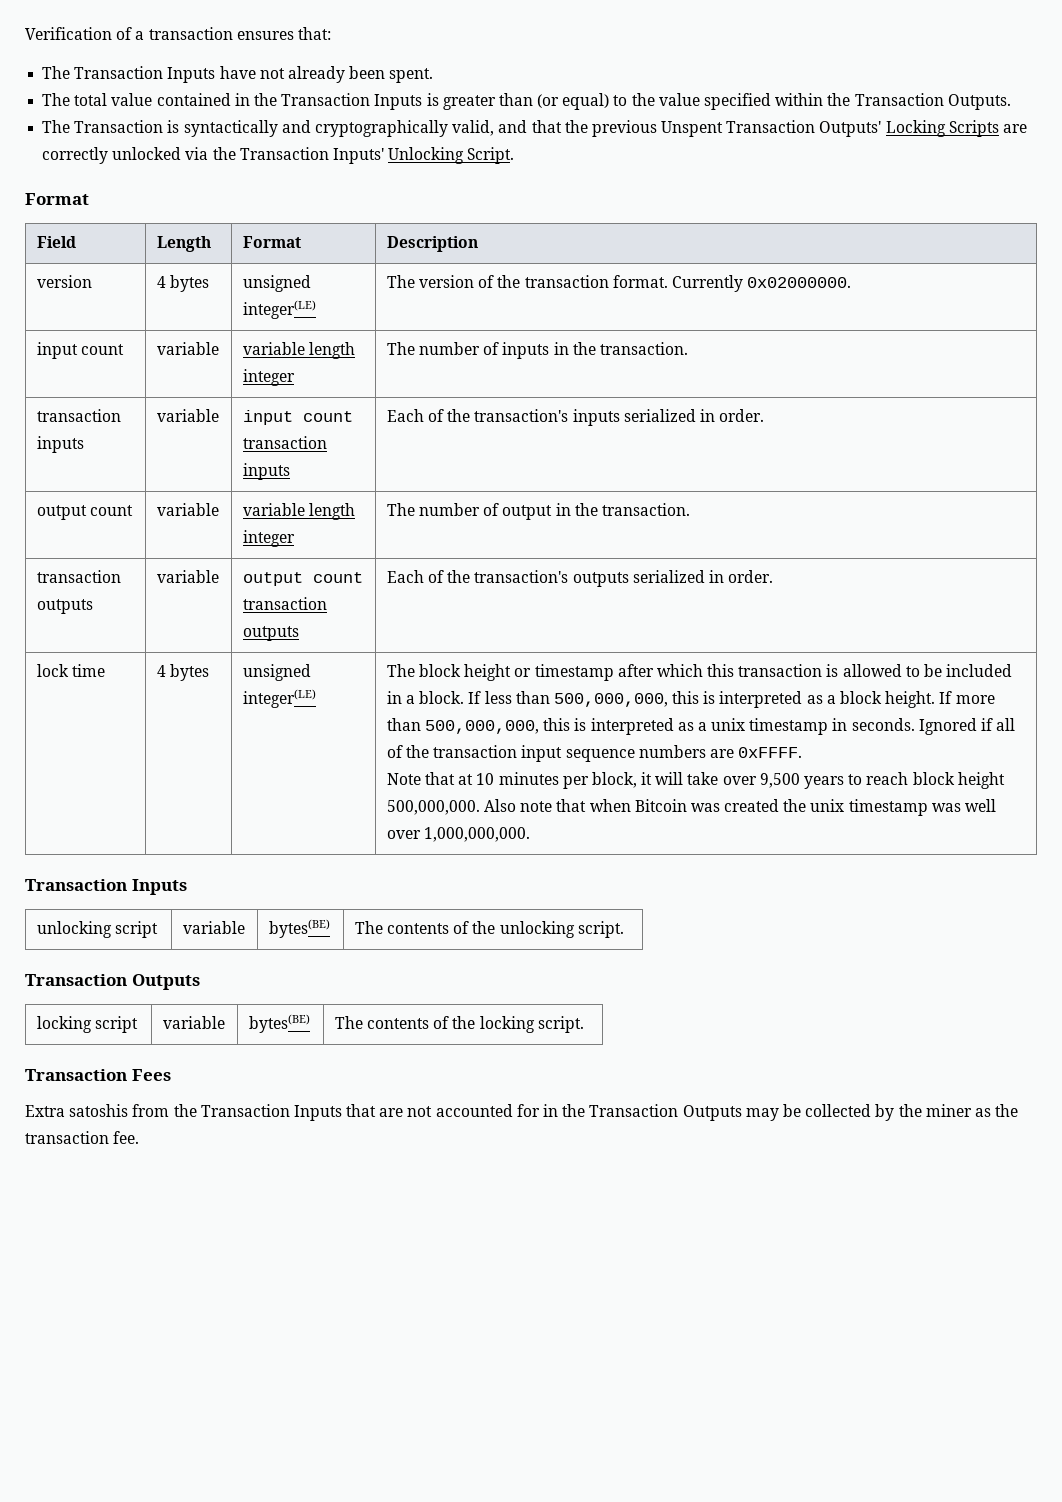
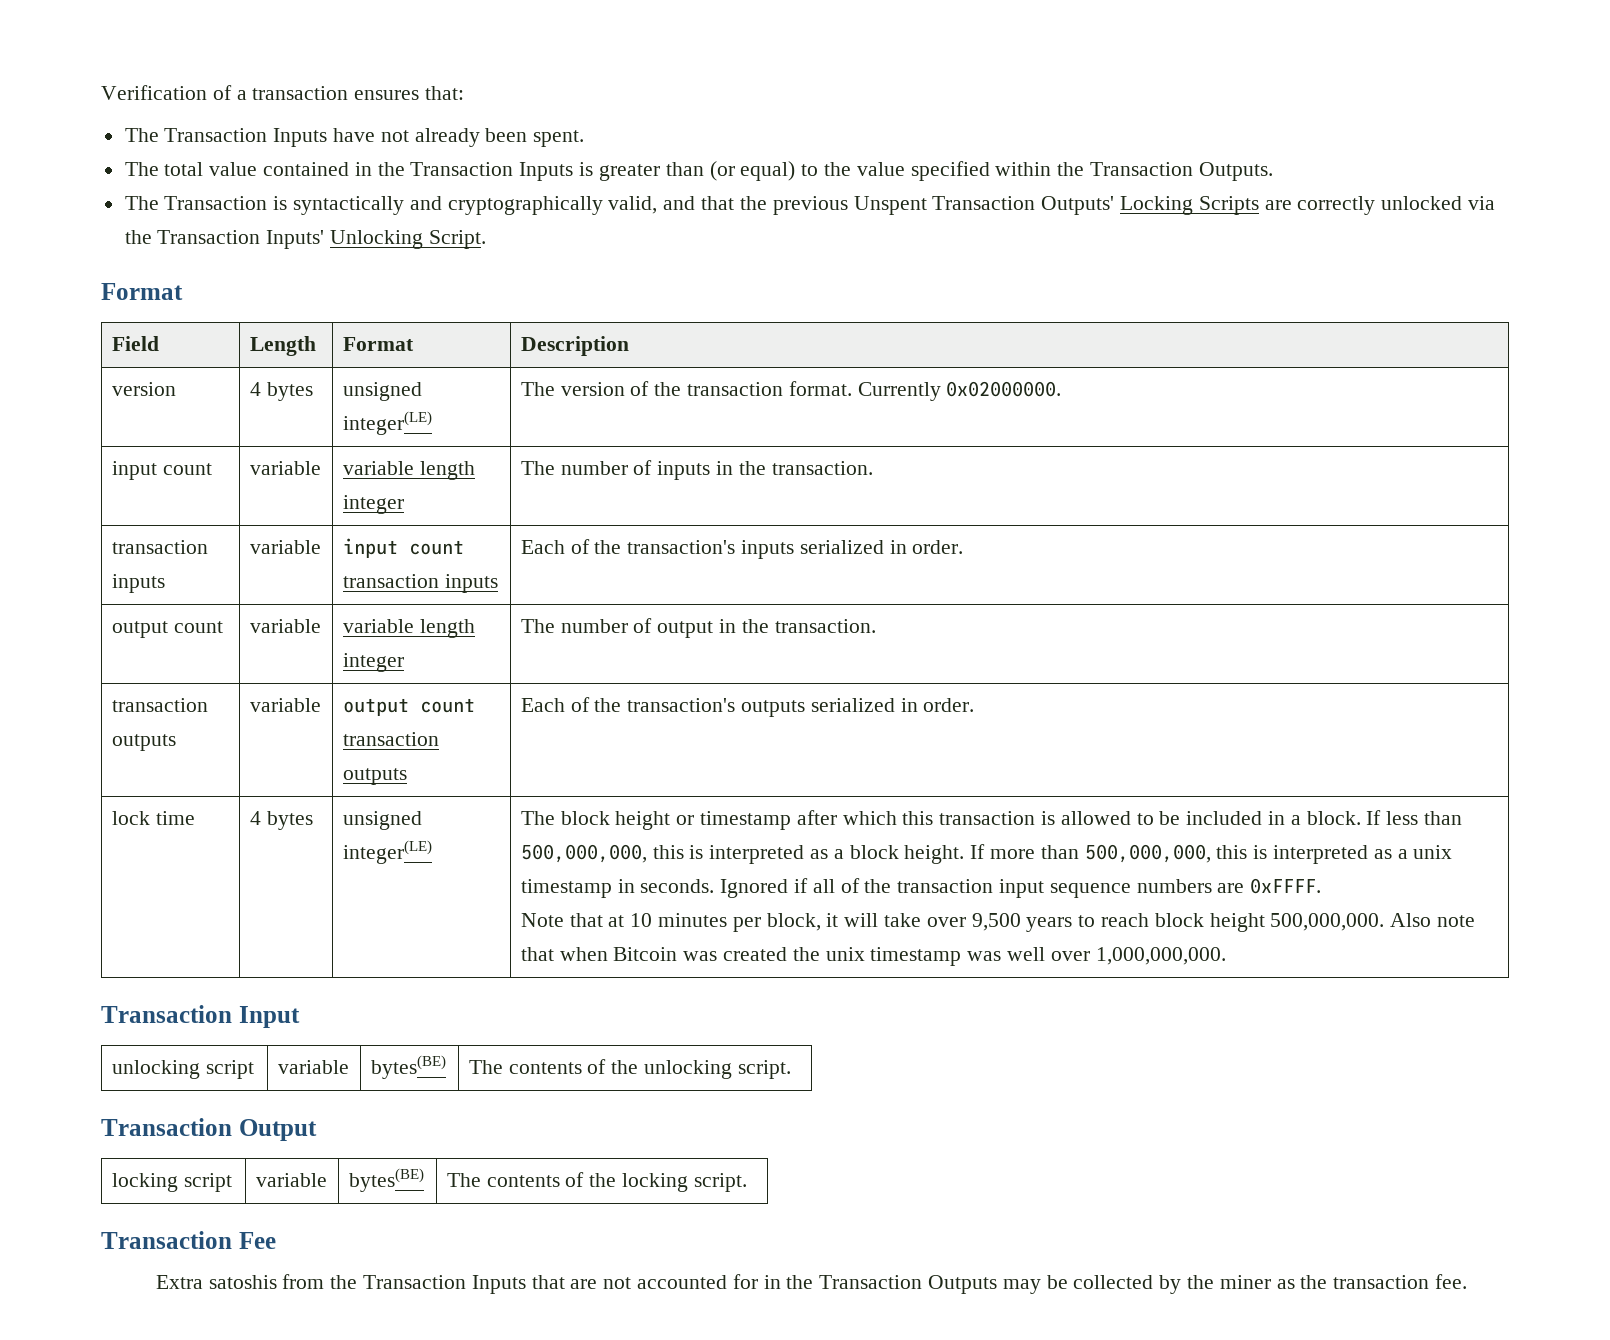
  Also note that when Bitcoin was created the unix timestamp was well over 1,000,000,000.
- Transaction Inputs
+ Transaction Input
  unlocking script | variable | bytes(BE) | The contents of the unlocking script.
- Transaction Outputs
+ Transaction Output
- Transaction Fees
+ Transaction Fee

